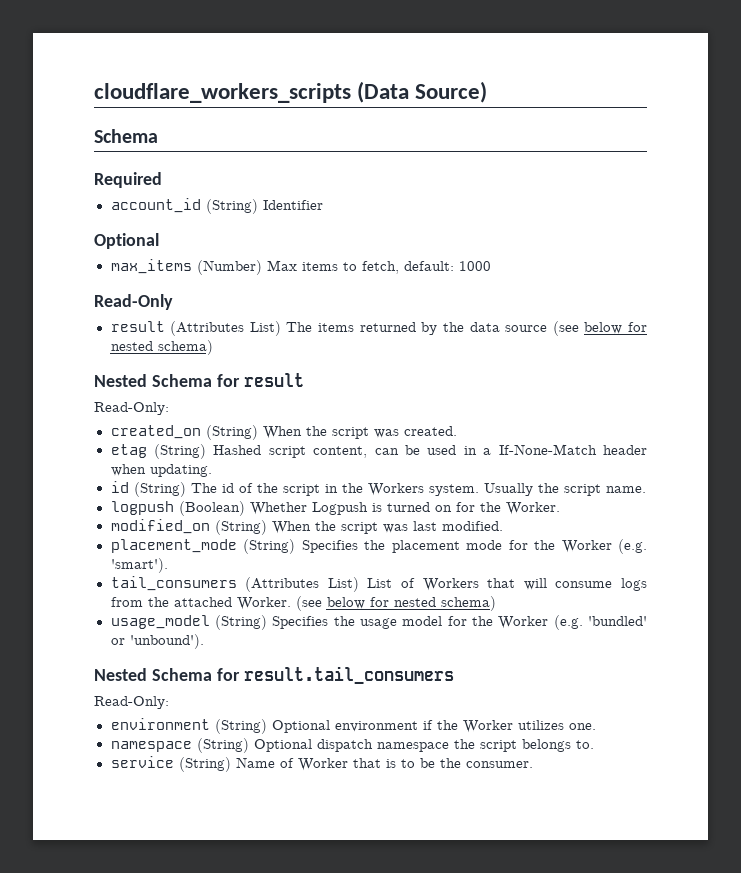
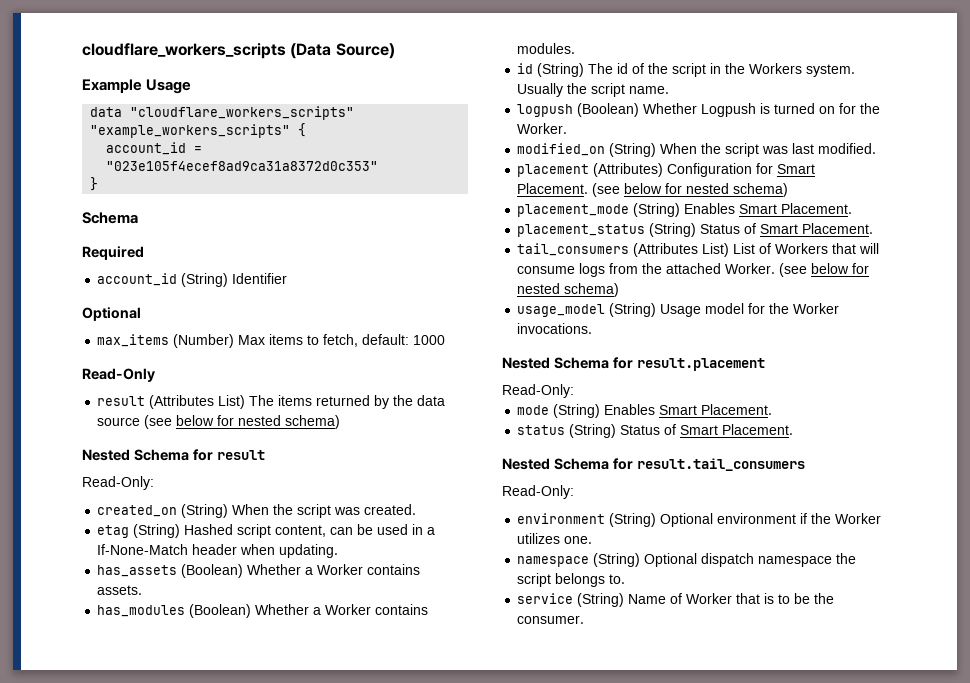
+ Example Usage
+ data "cloudflare_workers_scripts" "example_workers_scripts" {
+ account_id = "023e105f4ecef8ad9ca31a8372d0c353"
+ }
+ has_assets (Boolean) Whether a Worker contains assets.
+ has_modules (Boolean) Whether a Worker contains modules.
- placement_mode (String) Specifies the placement mode for the Worker (e.g. 'smart').
+ placement (Attributes) Configuration for Smart Placement. (see below for nested schema)
+ placement_mode (String) Enables Smart Placement.
+ placement_status (String) Status of Smart Placement.
- usage_model (String) Specifies the usage model for the Worker (e.g. 'bundled' or 'unbound').
+ usage_model (String) Usage model for the Worker invocations.
+ Nested Schema for result.placement
+ Read-Only:
+ mode (String) Enables Smart Placement.
+ status (String) Status of Smart Placement.

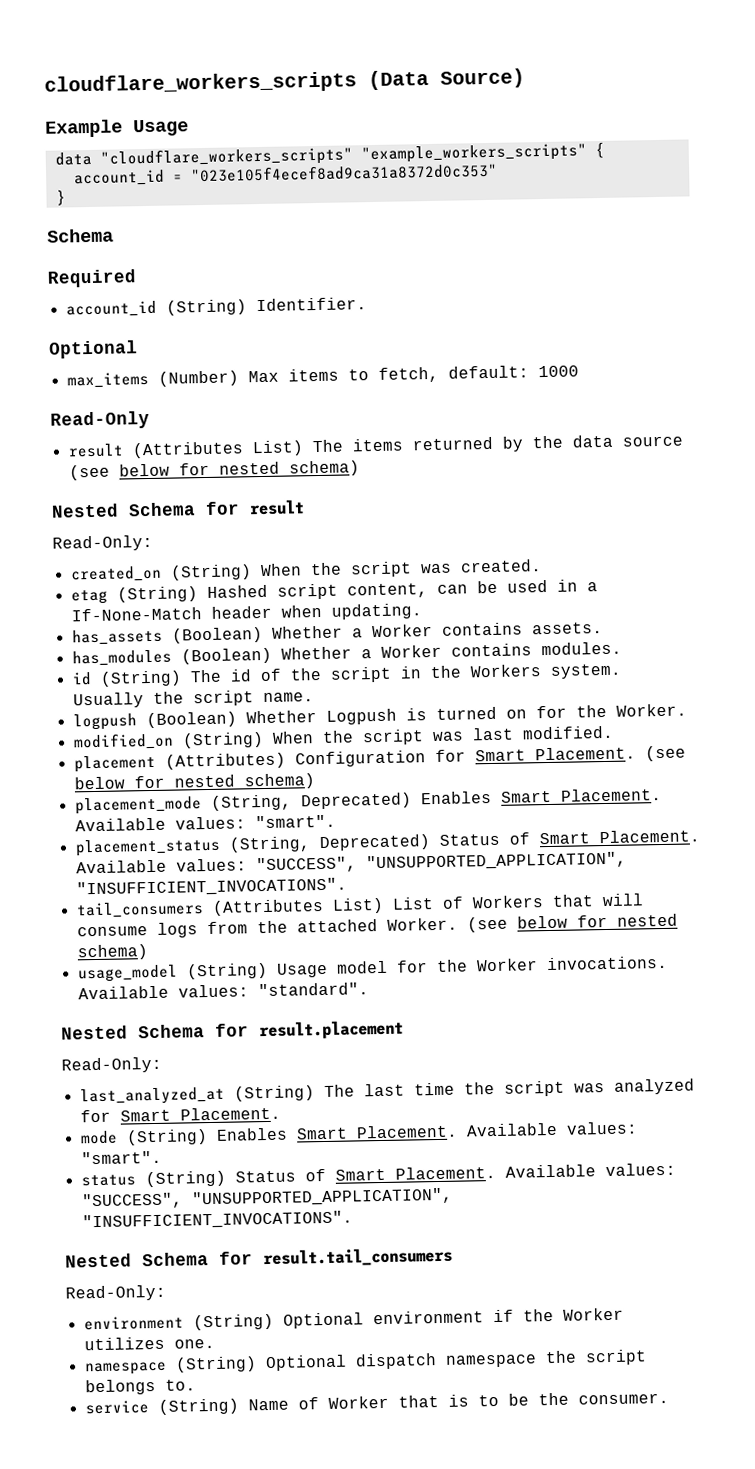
- account_id (String) Identifier
+ account_id (String) Identifier.
- placement_mode (String) Enables Smart Placement.
+ placement_mode (String, Deprecated) Enables Smart Placement. Available values: "smart".
- placement_status (String) Status of Smart Placement.
+ placement_status (String, Deprecated) Status of Smart Placement. Available values: "SUCCESS", "UNSUPPORTED_APPLICATION", "INSUFFICIENT_INVOCATIONS".
+ Available values: "standard".
+ last_analyzed_at (String) The last time the script was analyzed for Smart Placement.
- mode (String) Enables Smart Placement.
+ mode (String) Enables Smart Placement. Available values: "smart".
- status (String) Status of Smart Placement.
+ status (String) Status of Smart Placement. Available values: "SUCCESS", "UNSUPPORTED_APPLICATION", "INSUFFICIENT_INVOCATIONS".

